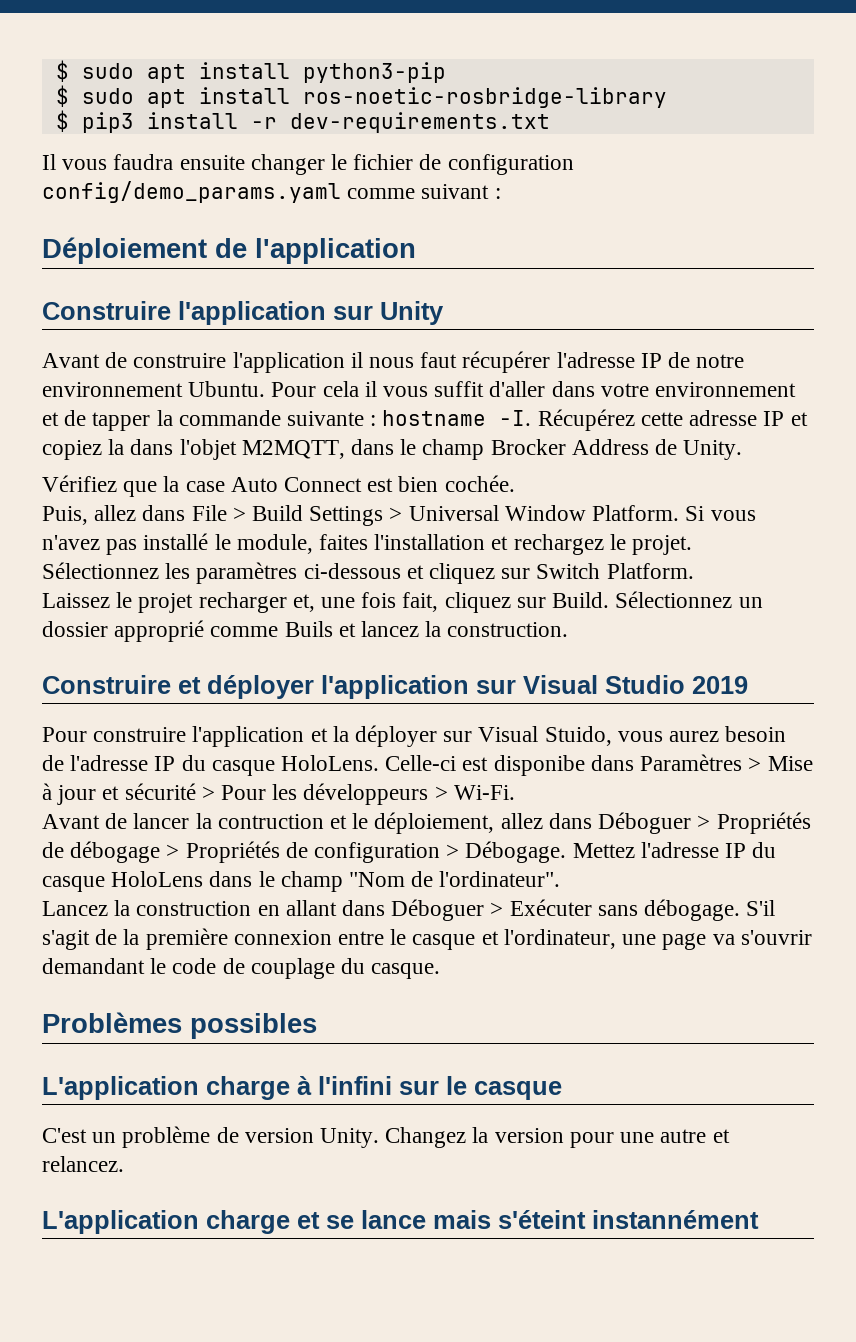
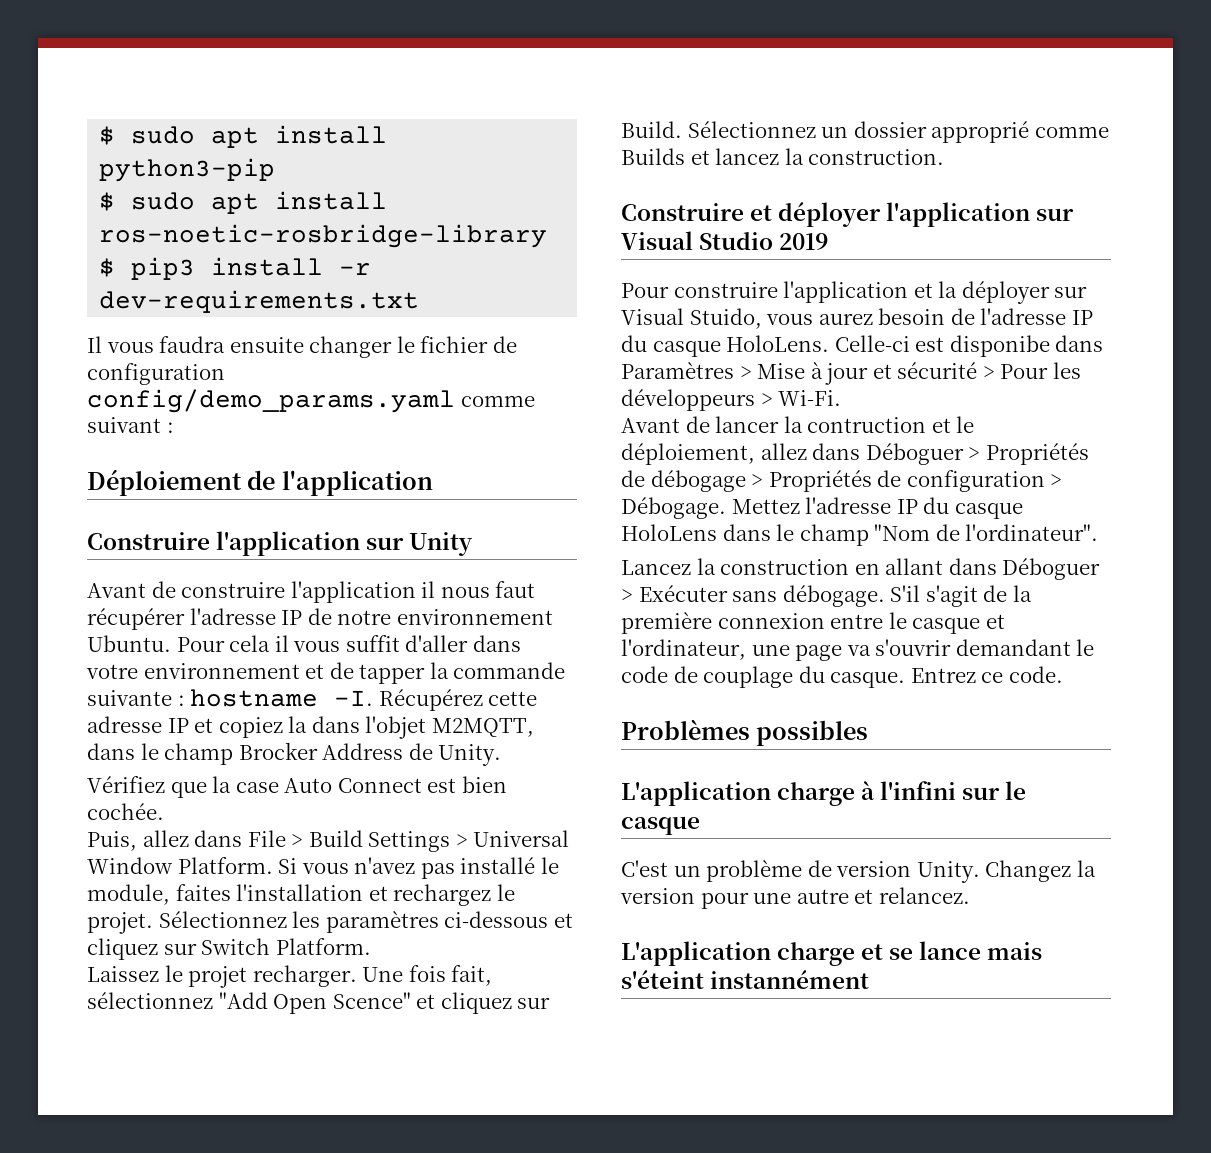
- Laissez le projet recharger et, une fois fait, cliquez sur Build.
+ Laissez le projet recharger. Une fois fait, sélectionnez "Add Open Scence" et cliquez sur Build.
- Sélectionnez un dossier approprié comme Buils et lancez la construction.
+ Sélectionnez un dossier approprié comme Builds et lancez la construction.
+ Entrez ce code.

